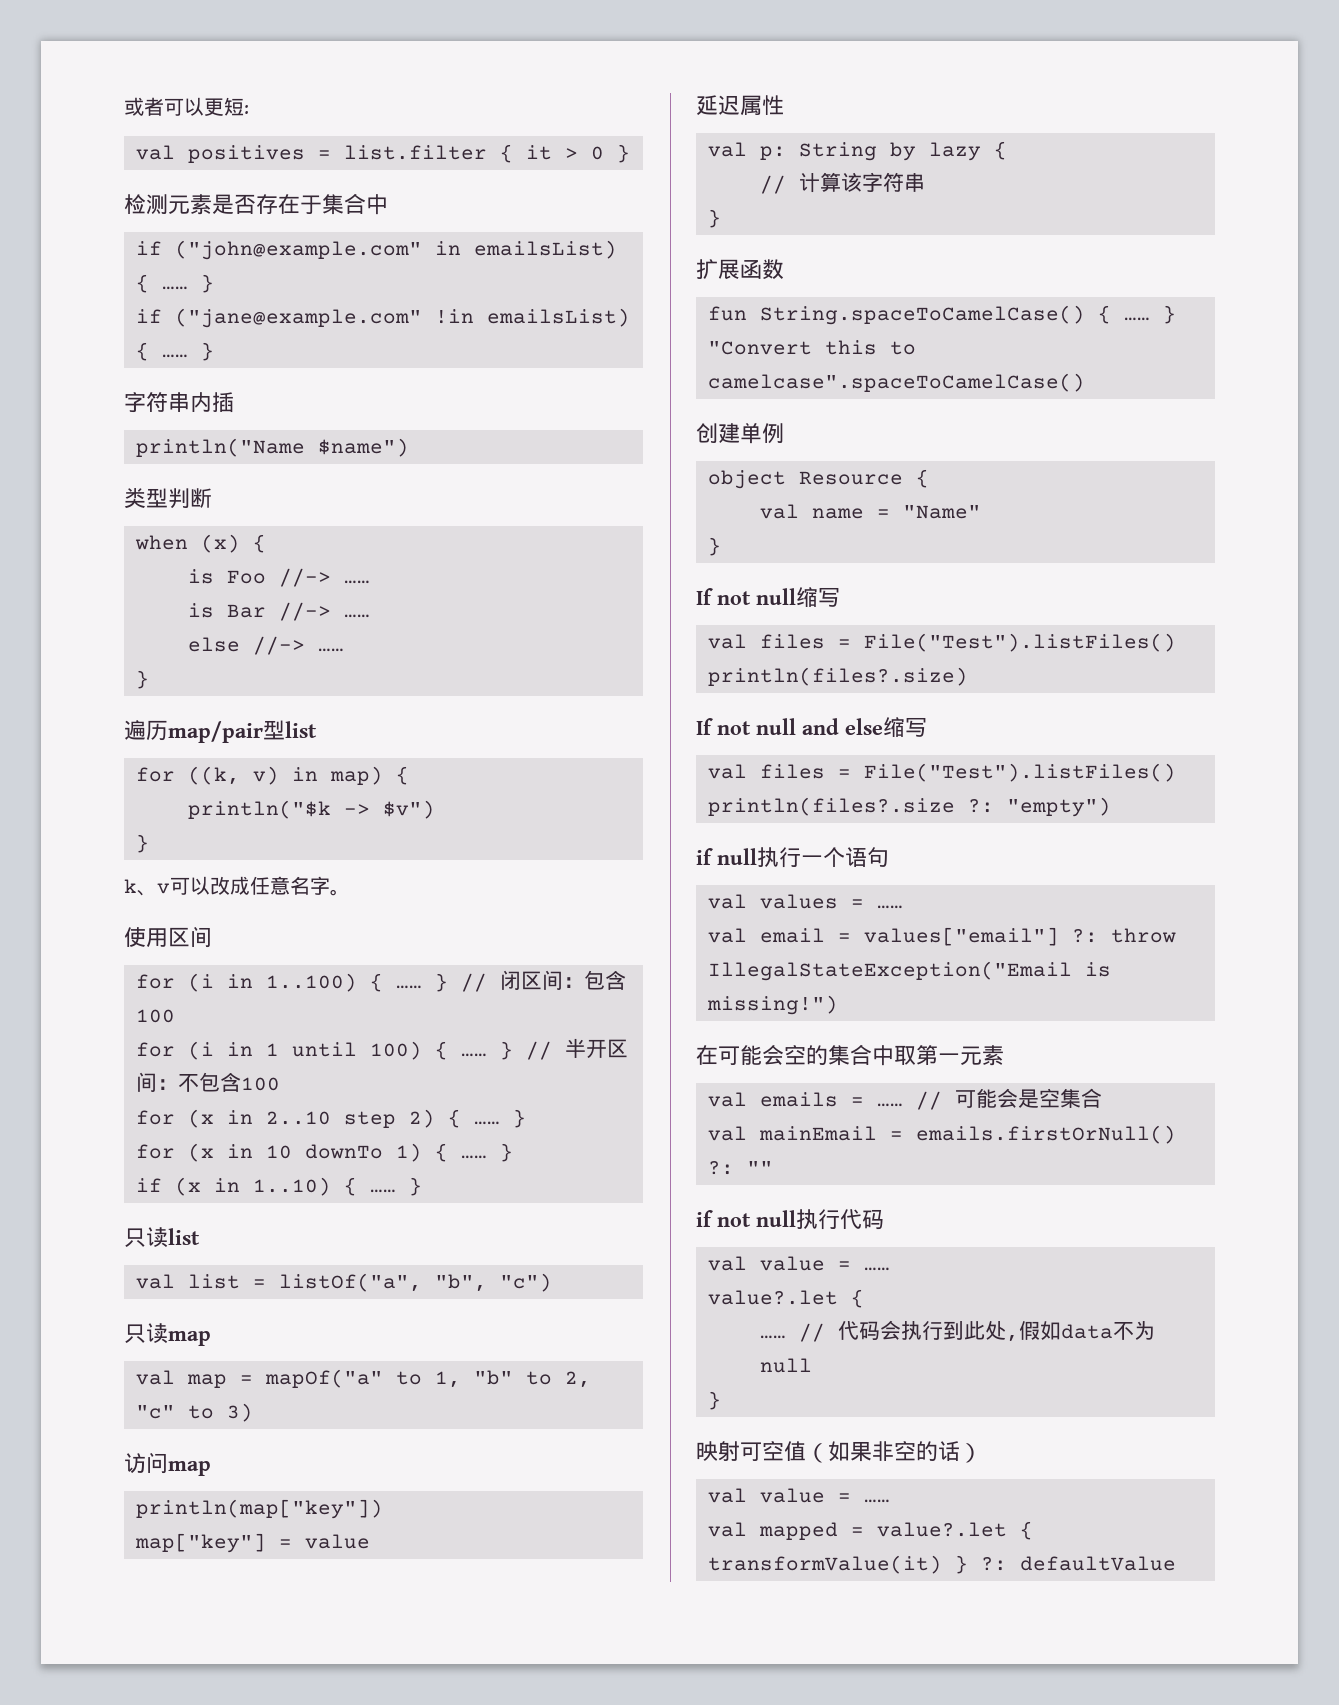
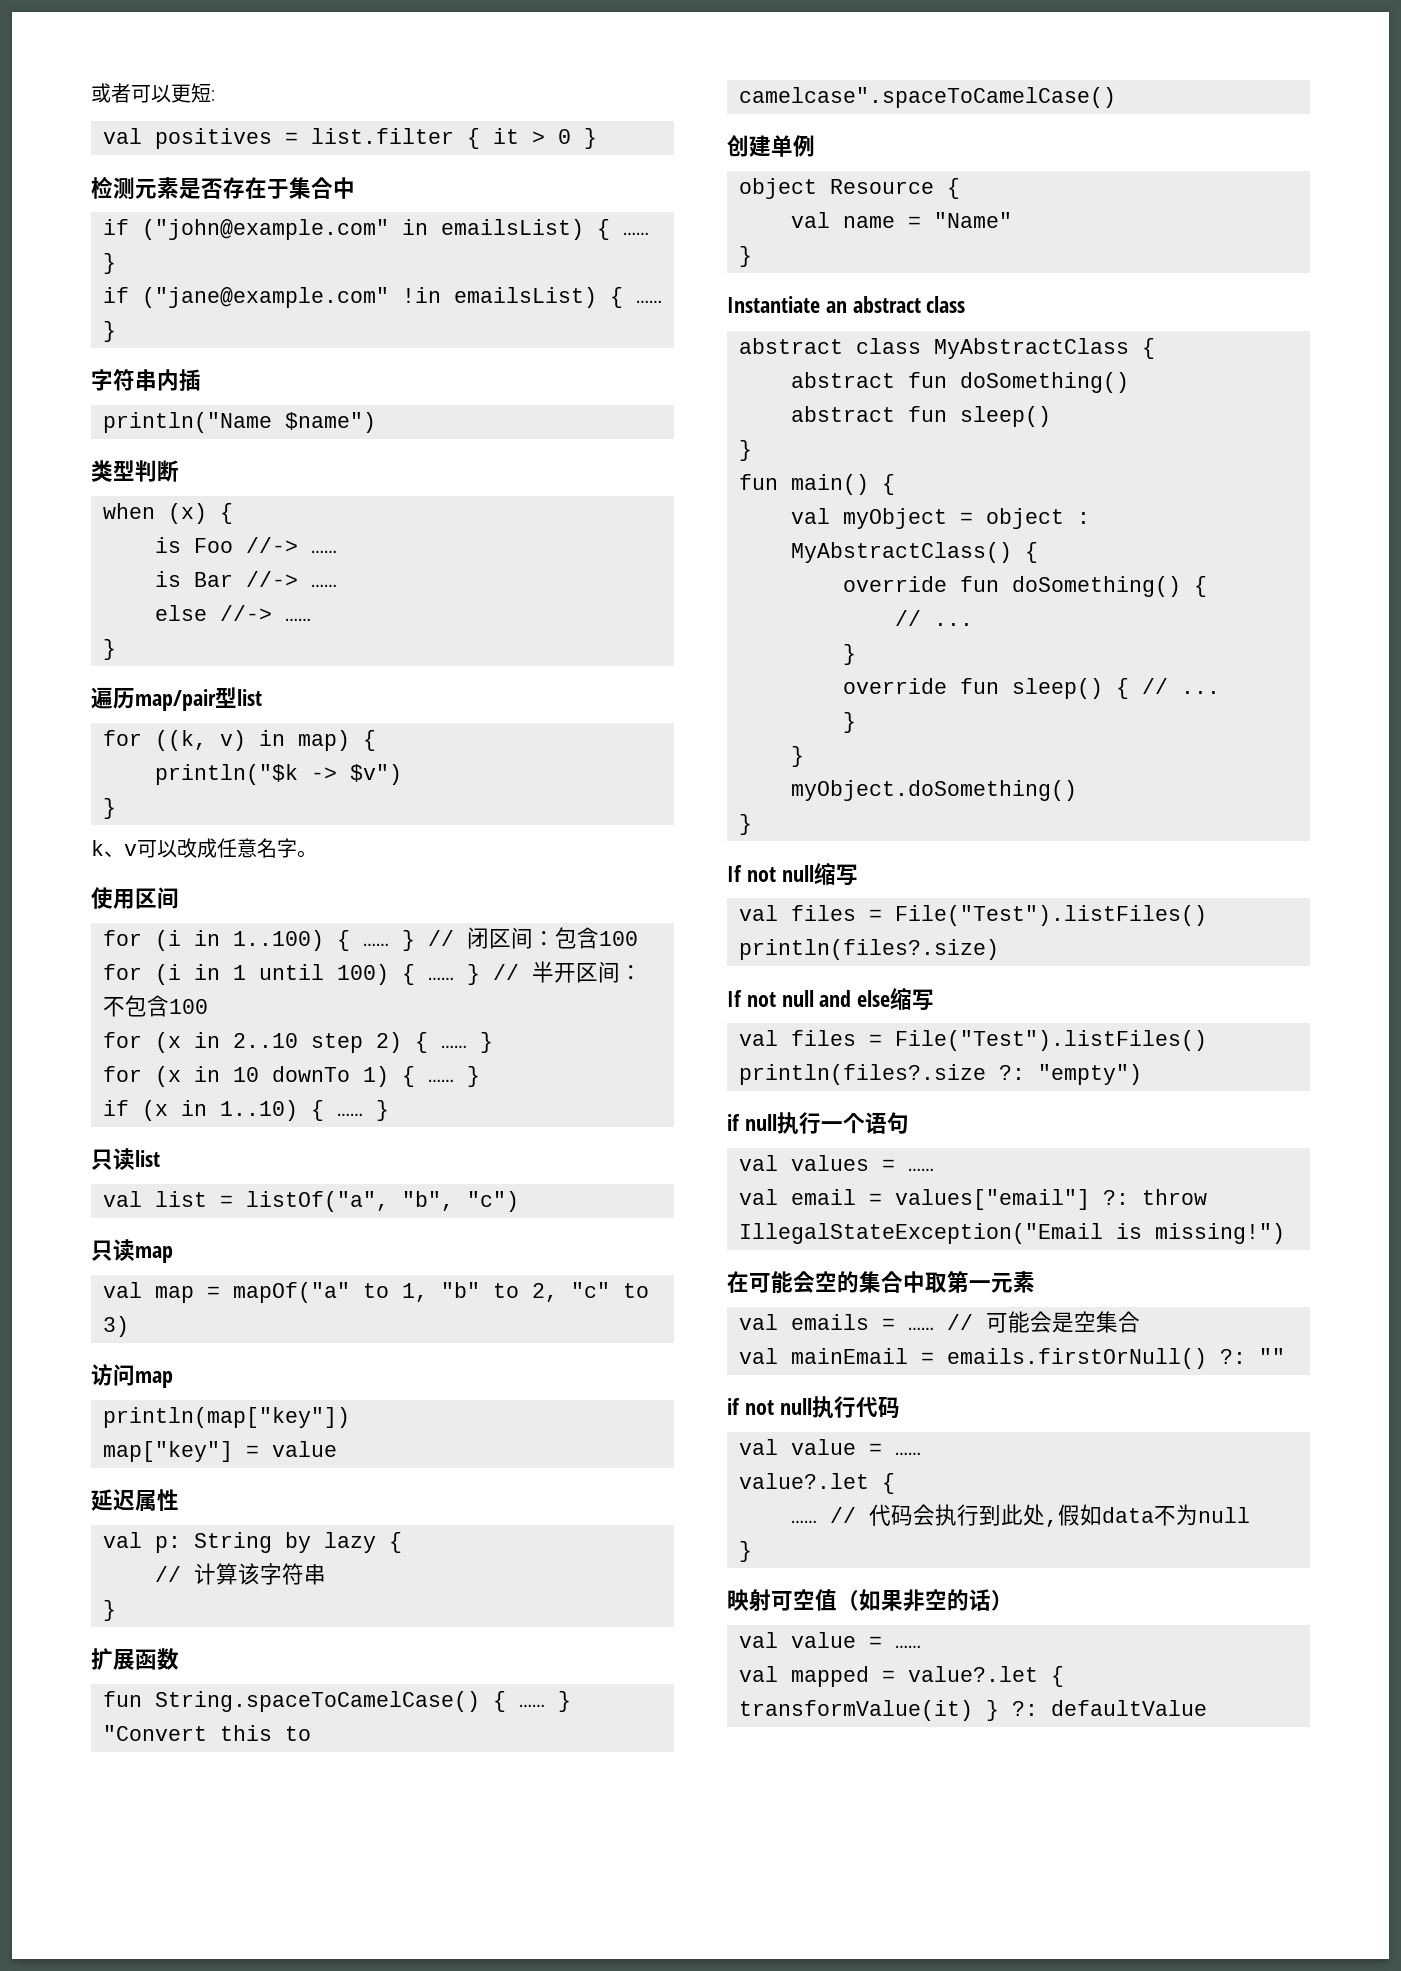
+ Instantiate an abstract class
+ abstract class MyAbstractClass {
+ abstract fun doSomething()
+ abstract fun sleep()
+ }
+ fun main() {
+ val myObject = object : MyAbstractClass() {
+ override fun doSomething() {
+ // ...
+ }
+ override fun sleep() { // ...
+ }
+ }
+ myObject.doSomething()
+ }

